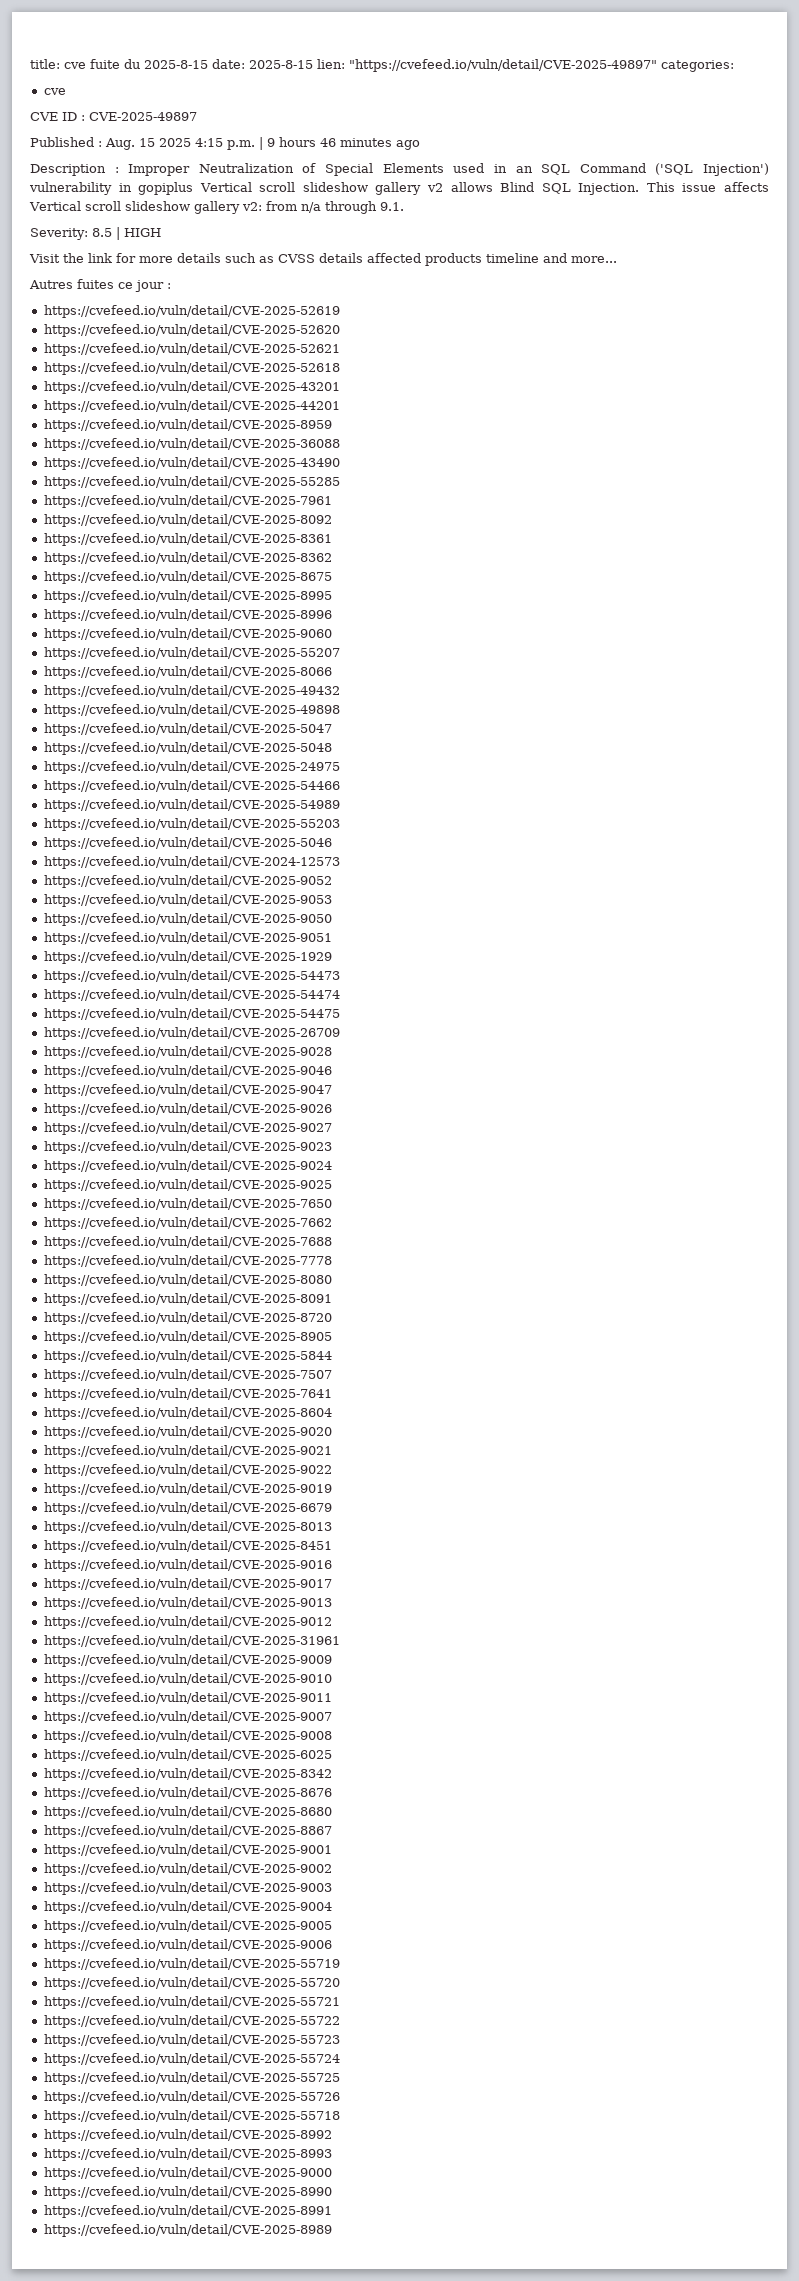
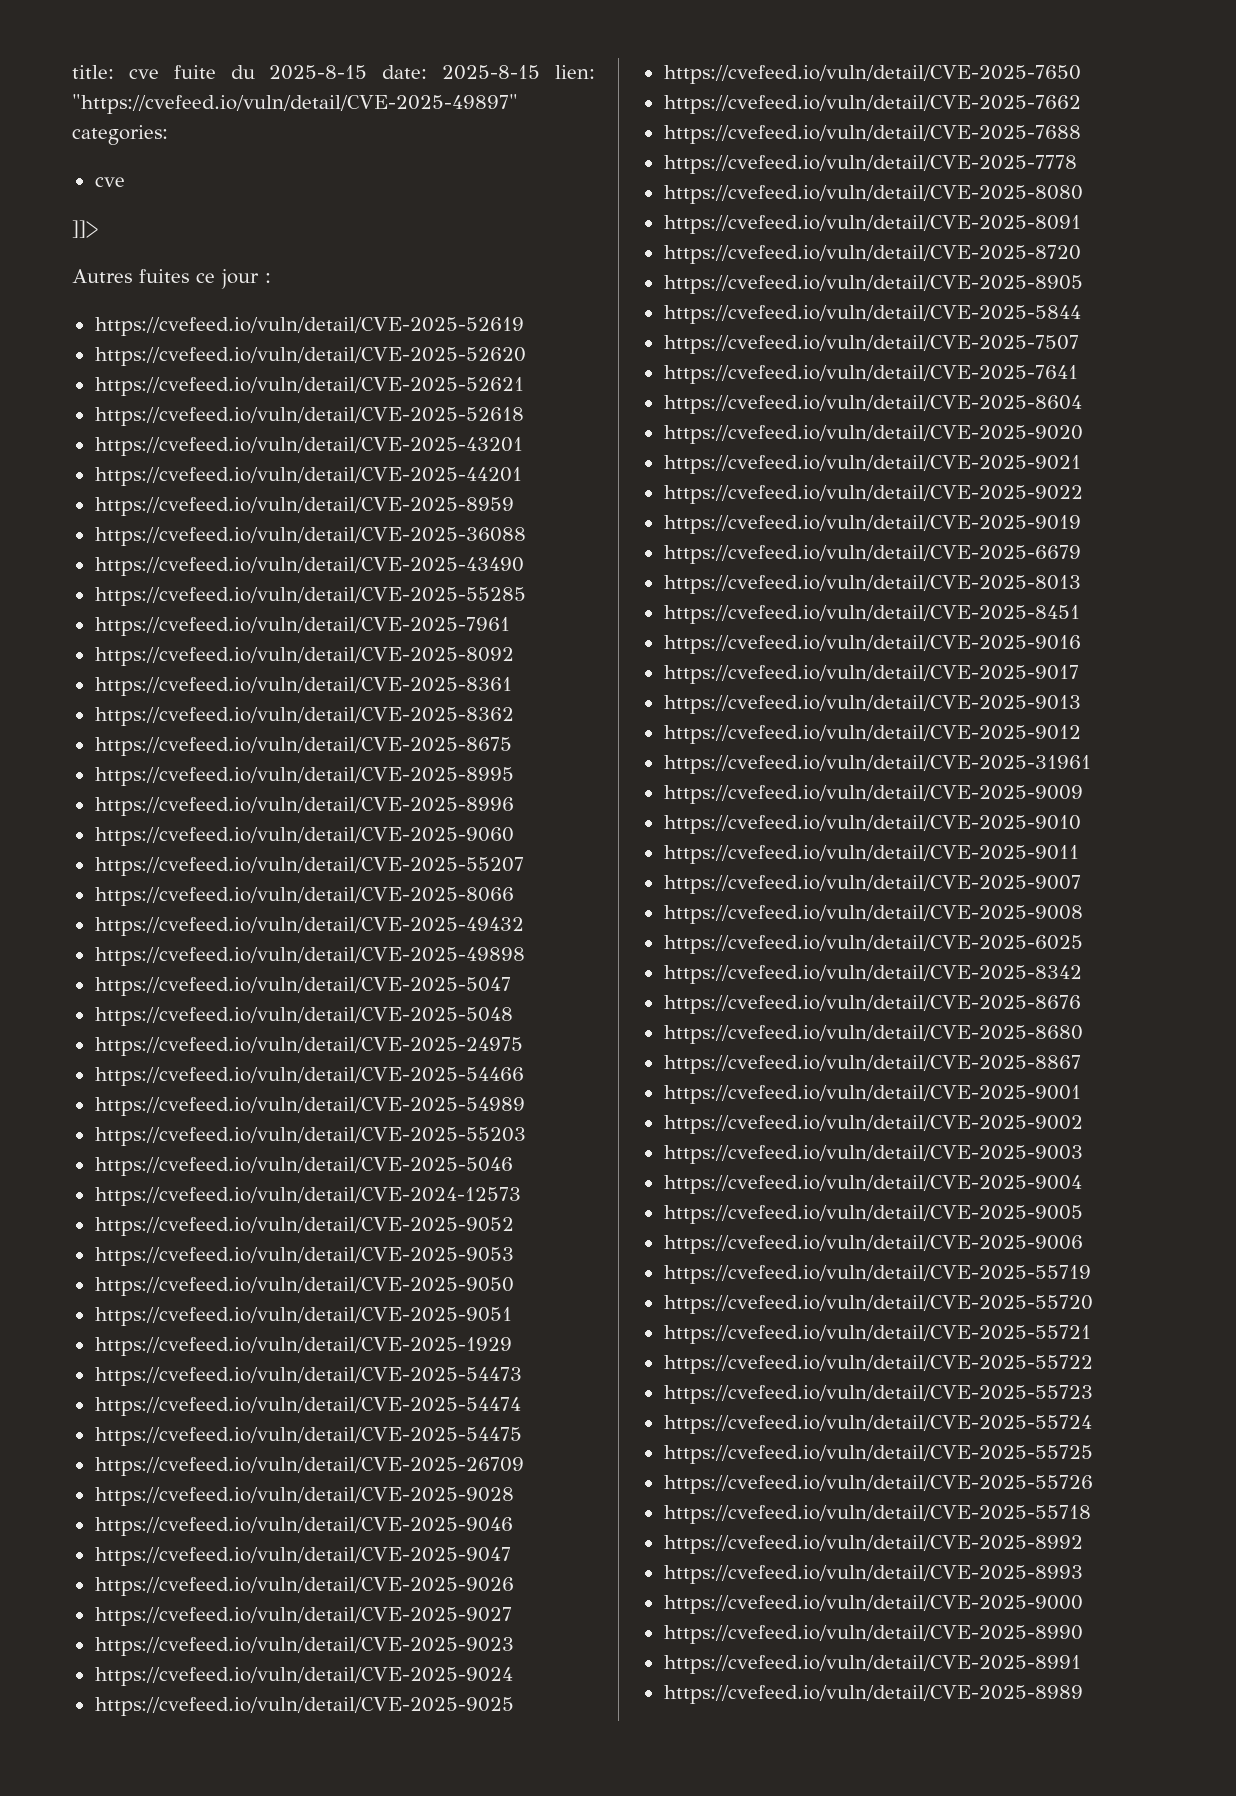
- CVE ID : CVE-2025-49897
- Published : Aug. 15 2025 4:15 p.m. | 9 hours 46 minutes ago
- Description : Improper Neutralization of Special Elements used in an SQL Command ('SQL Injection') vulnerability in gopiplus Vertical scroll slideshow gallery v2 allows Blind SQL Injection. This issue affects Vertical scroll slideshow gallery v2: from n/a through 9.1.
- Severity: 8.5 | HIGH
- Visit the link for more details such as CVSS details affected products timeline and more...
+ ]]>

